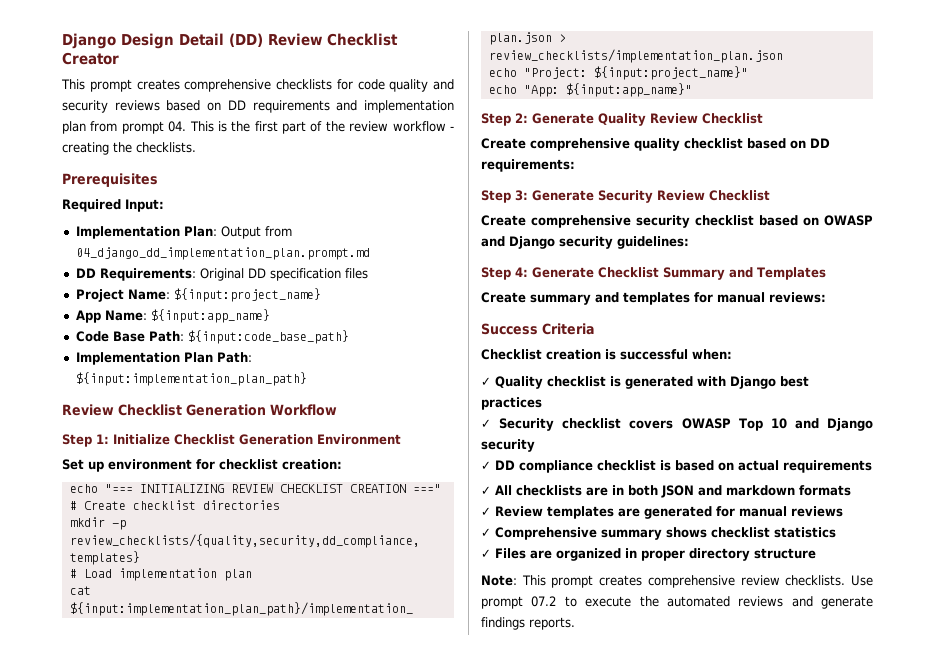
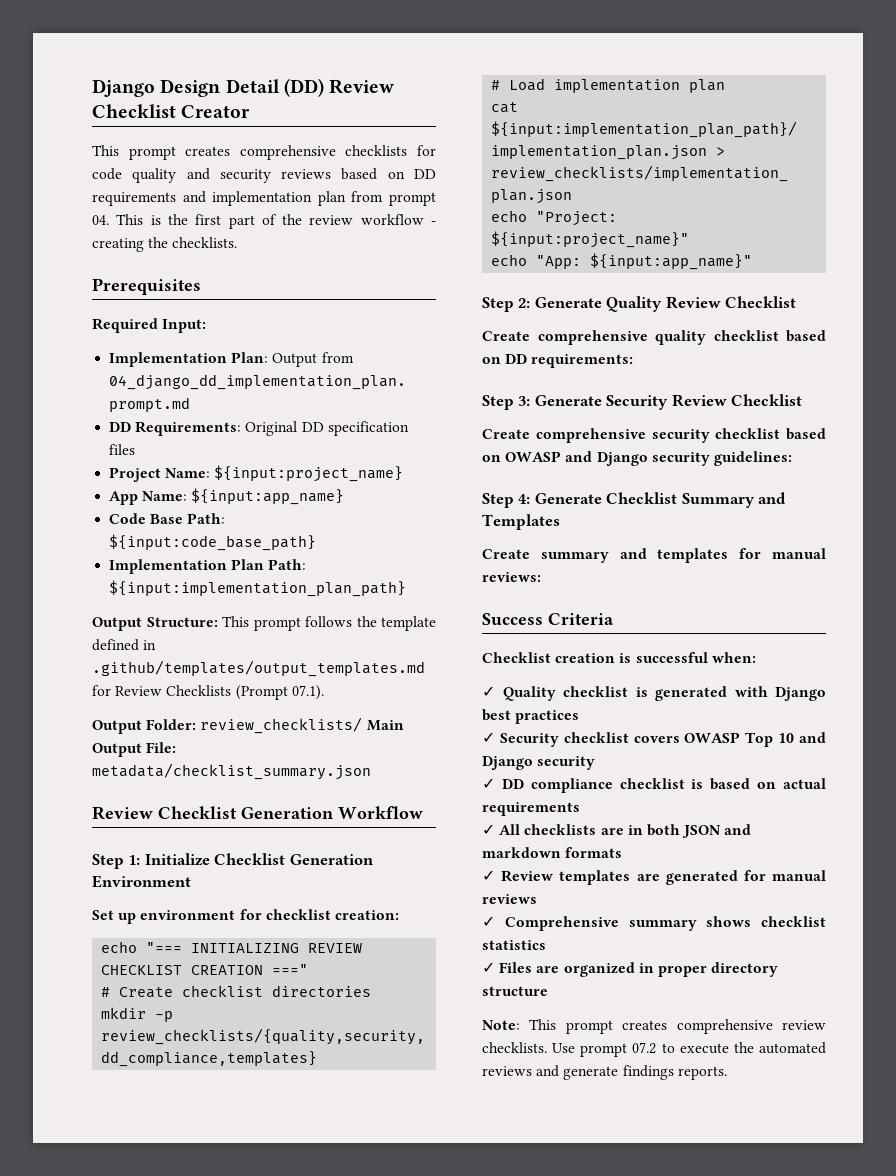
+ Output Structure: This prompt follows the template defined in .github/templates/output_templates.md for Review Checklists (Prompt 07.1).
+ Output Folder: review_checklists/ Main Output File: metadata/checklist_summary.json

